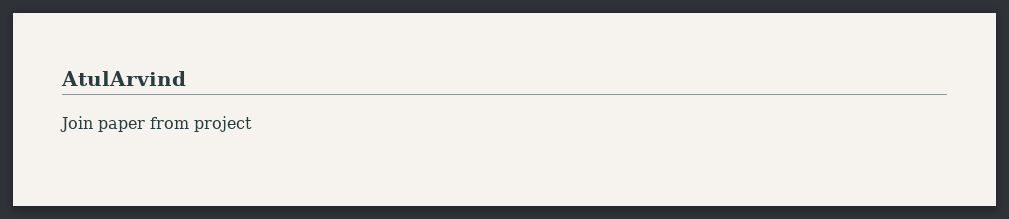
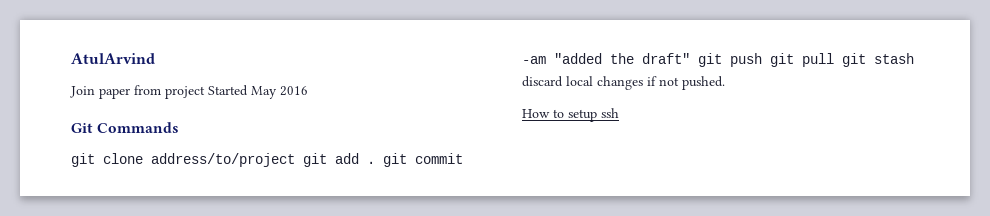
- Join paper from project
+ Join paper from project Started May 2016
+ Git Commands
+ git clone address/to/project git add . git commit -am "added the draft" git push git pull git stash discard local changes if not pushed.
+ How to setup ssh

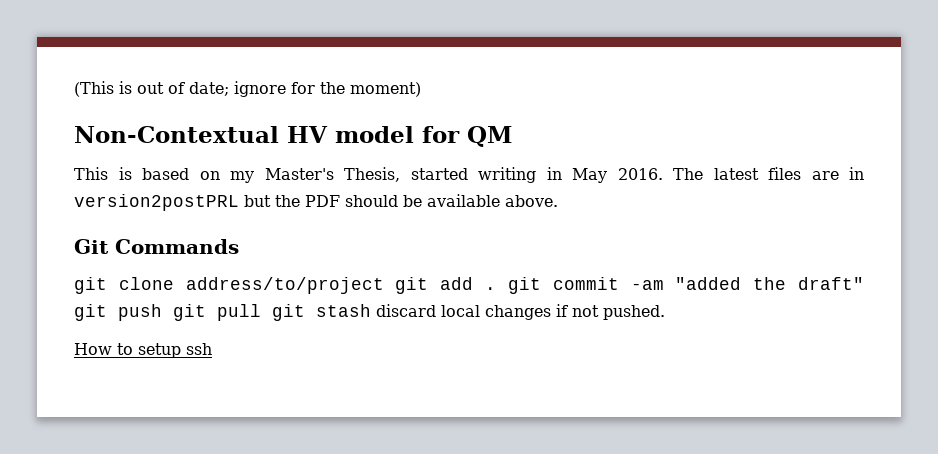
- AtulArvind
- Join paper from project Started May 2016
+ (This is out of date; ignore for the moment)
+ Non-Contextual HV model for QM
+ This is based on my Master's Thesis, started writing in May 2016. The latest files are in version2postPRL but the PDF should be available above.

